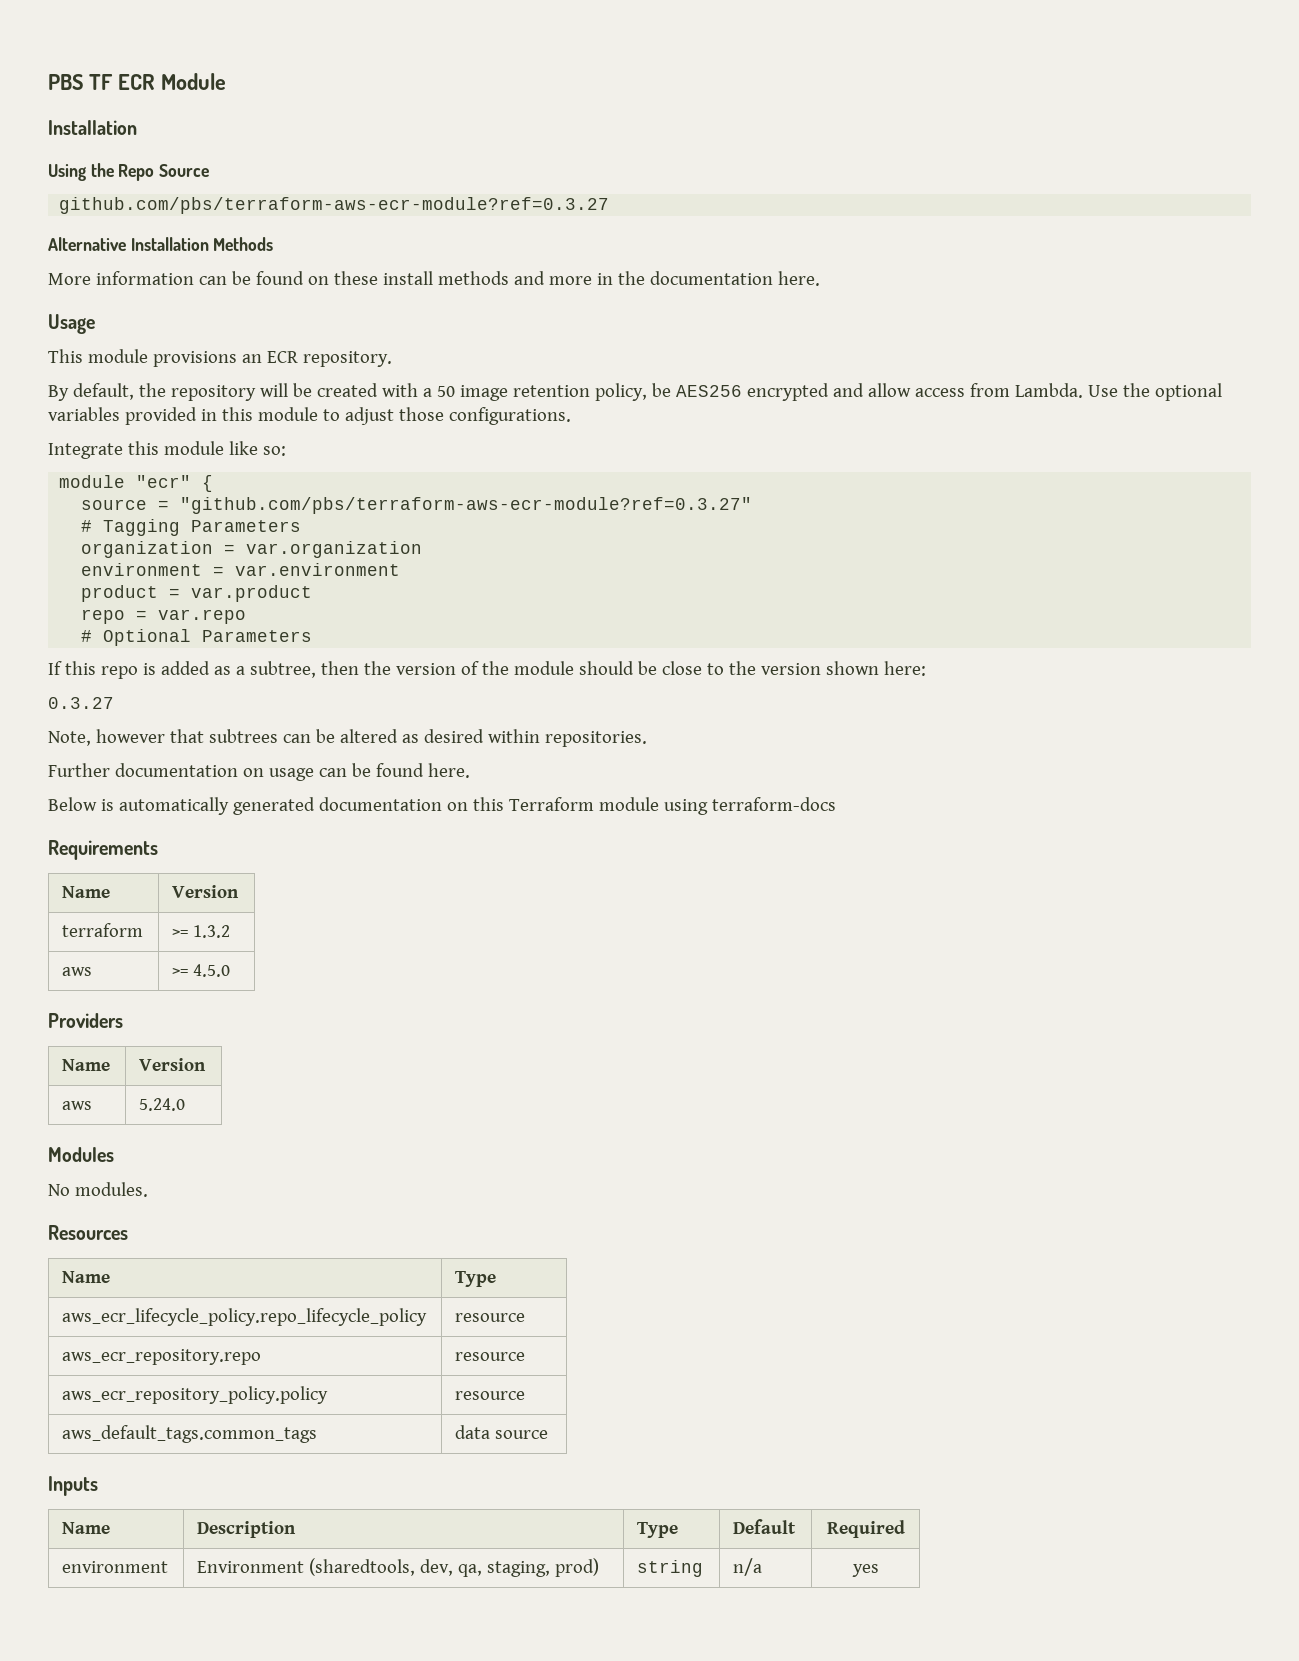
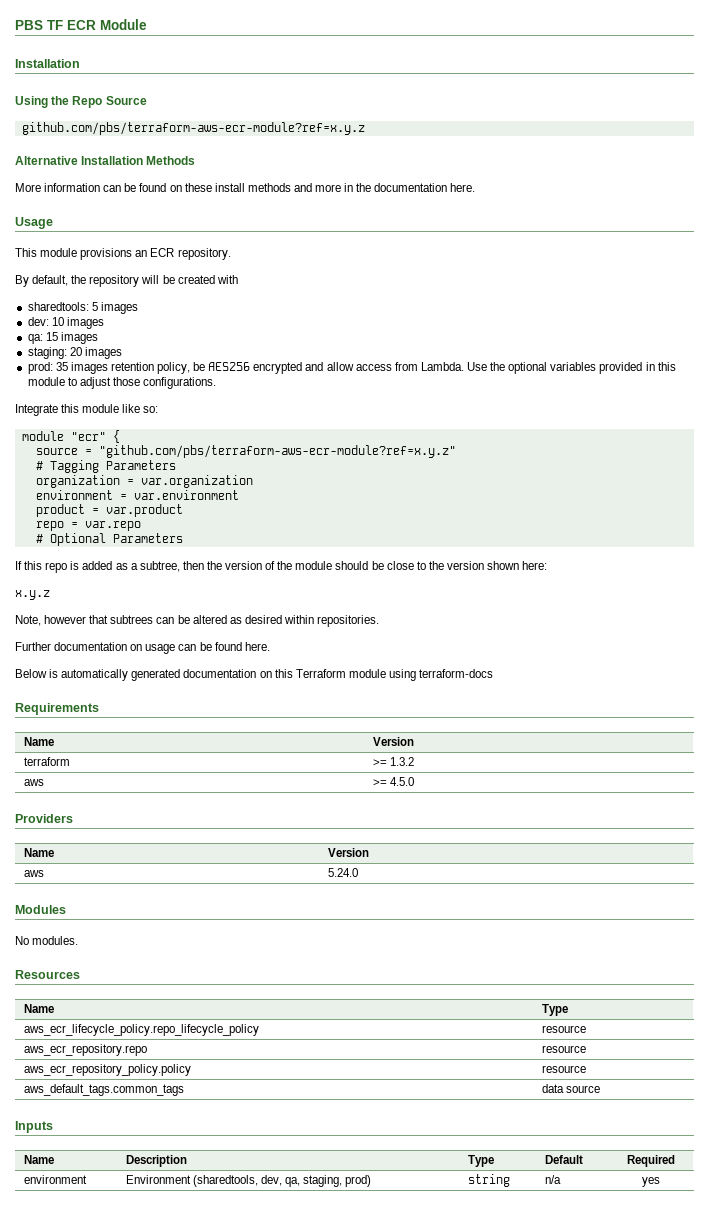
- github.com/pbs/terraform-aws-ecr-module?ref=0.3.27
+ github.com/pbs/terraform-aws-ecr-module?ref=x.y.z
- By default, the repository will be created with a 50 image retention policy, be AES256 encrypted and allow access from Lambda.
+ By default, the repository will be created with
+ sharedtools: 5 images
+ dev: 10 images
+ qa: 15 images
+ staging: 20 images
+ prod: 35 images retention policy, be AES256 encrypted and allow access from Lambda.
- source = "github.com/pbs/terraform-aws-ecr-module?ref=0.3.27"
+ source = "github.com/pbs/terraform-aws-ecr-module?ref=x.y.z"
- 0.3.27
+ x.y.z

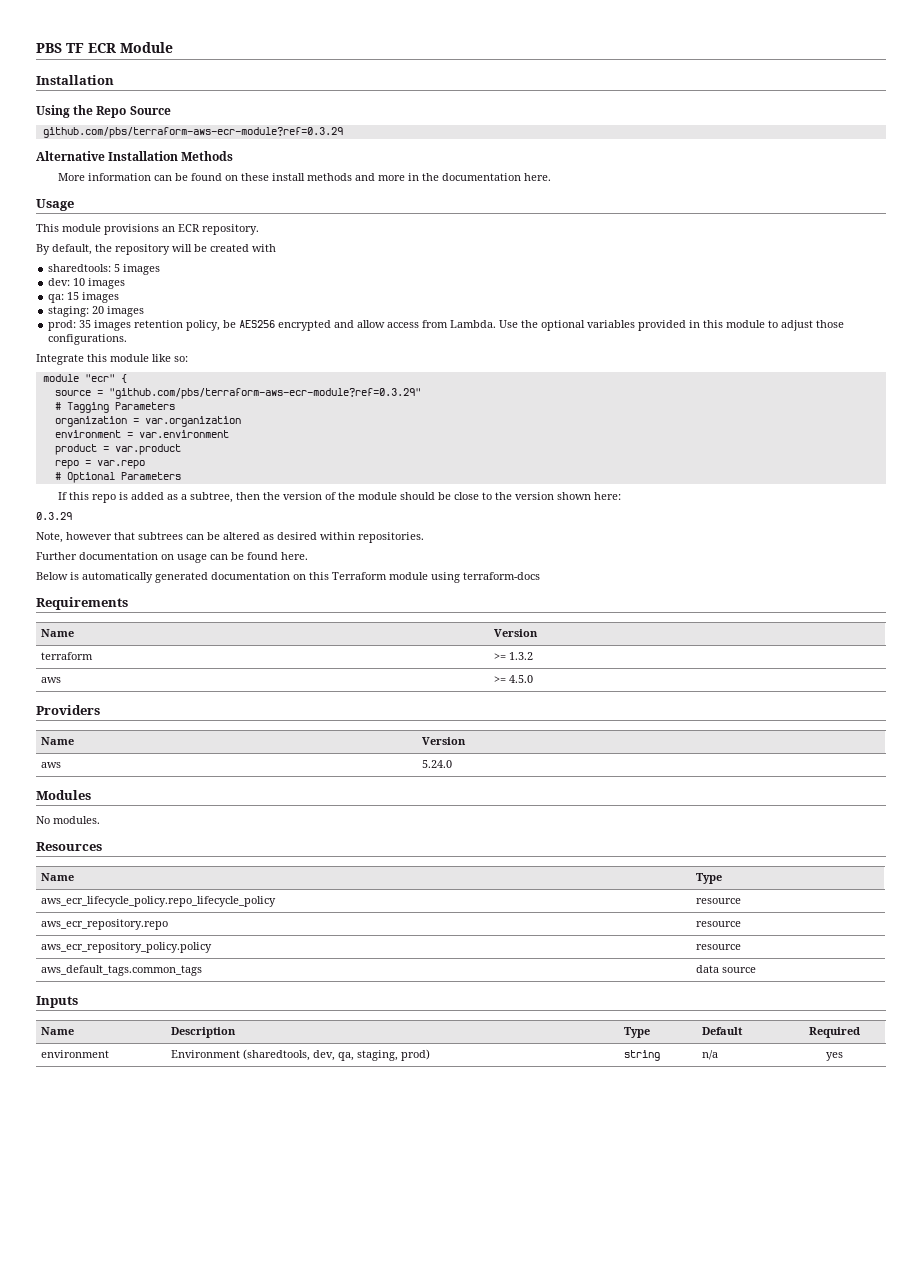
- github.com/pbs/terraform-aws-ecr-module?ref=x.y.z
+ github.com/pbs/terraform-aws-ecr-module?ref=0.3.29
- source = "github.com/pbs/terraform-aws-ecr-module?ref=x.y.z"
+ source = "github.com/pbs/terraform-aws-ecr-module?ref=0.3.29"
- x.y.z
+ 0.3.29

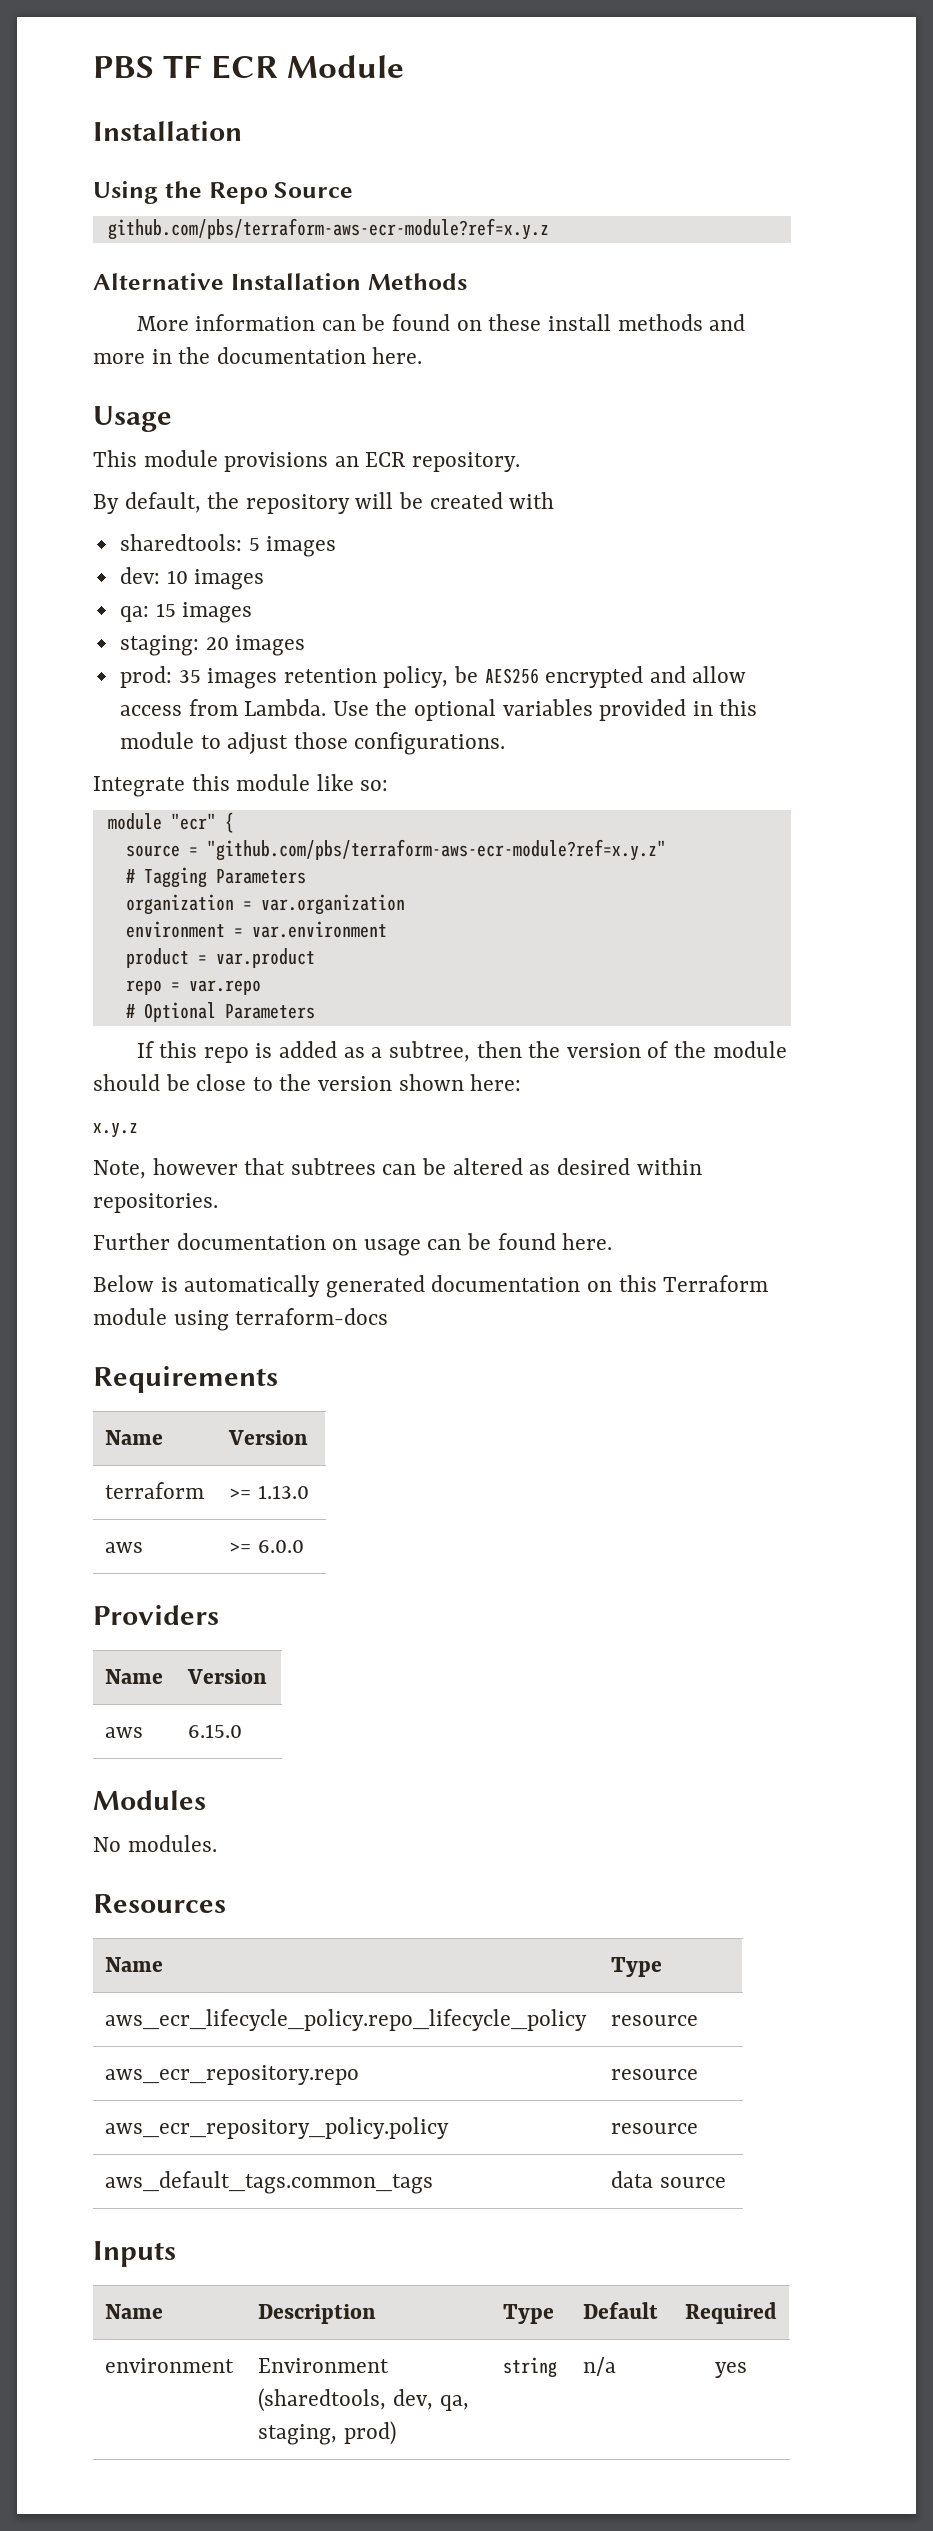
- github.com/pbs/terraform-aws-ecr-module?ref=0.3.29
+ github.com/pbs/terraform-aws-ecr-module?ref=x.y.z
- source = "github.com/pbs/terraform-aws-ecr-module?ref=0.3.29"
+ source = "github.com/pbs/terraform-aws-ecr-module?ref=x.y.z"
- 0.3.29
+ x.y.z
- terraform | >= 1.3.2
+ terraform | >= 1.13.0
- aws | >= 4.5.0
+ aws | >= 6.0.0
- aws | 5.24.0
+ aws | 6.15.0

